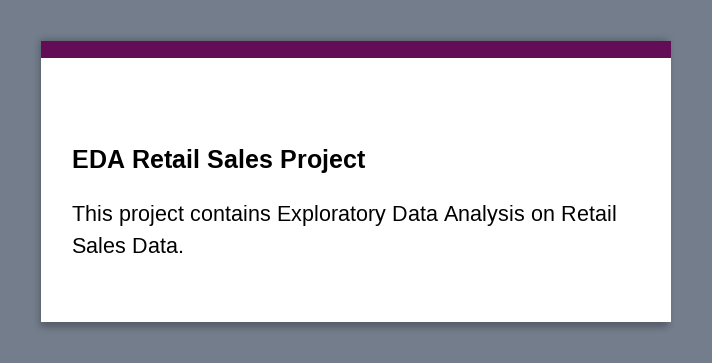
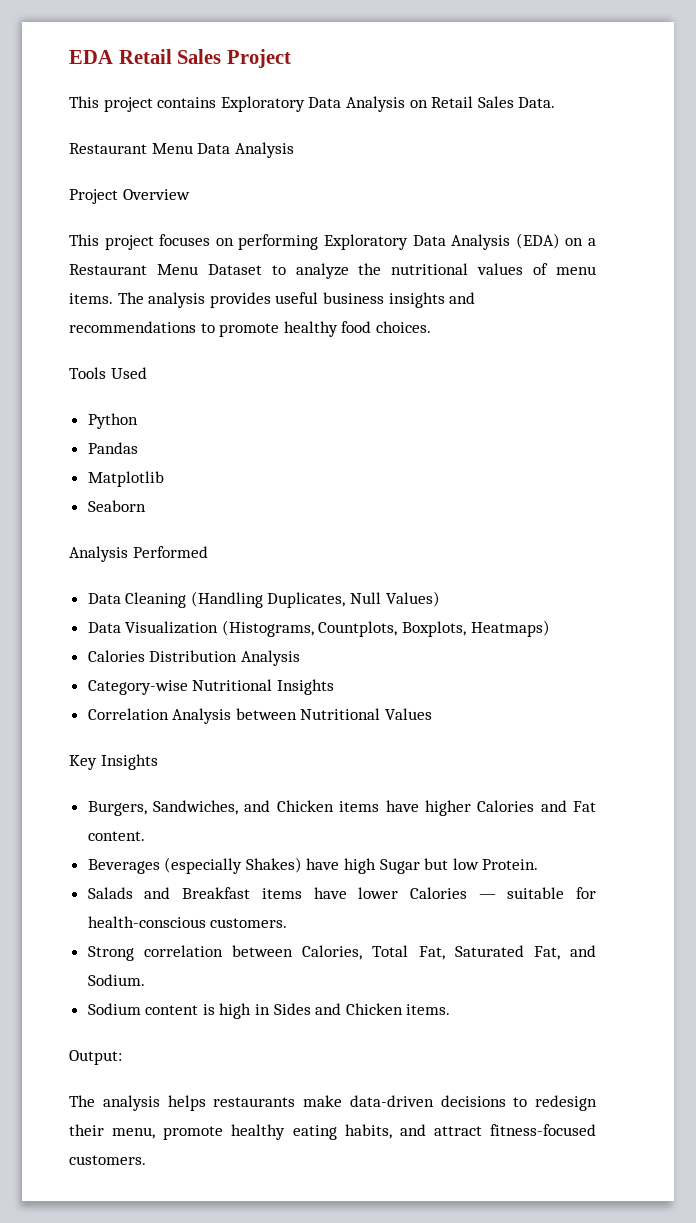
+ Restaurant Menu Data Analysis
+ Project Overview
+ This project focuses on performing Exploratory Data Analysis (EDA) on a Restaurant Menu Dataset to analyze the nutritional values of menu items. The analysis provides useful business insights and recommendations to promote healthy food choices.
+ Tools Used
+ Python
+ Pandas
+ Matplotlib
+ Seaborn
+ Analysis Performed
+ Data Cleaning (Handling Duplicates, Null Values)
+ Data Visualization (Histograms, Countplots, Boxplots, Heatmaps)
+ Calories Distribution Analysis
+ Category-wise Nutritional Insights
+ Correlation Analysis between Nutritional Values
+ Key Insights
+ Burgers, Sandwiches, and Chicken items have higher Calories and Fat content.
+ Beverages (especially Shakes) have high Sugar but low Protein.
+ Salads and Breakfast items have lower Calories — suitable for health-conscious customers.
+ Strong correlation between Calories, Total Fat, Saturated Fat, and Sodium.
+ Sodium content is high in Sides and Chicken items.
+ Output:
+ The analysis helps restaurants make data-driven decisions to redesign their menu, promote healthy eating habits, and attract fitness-focused customers.

